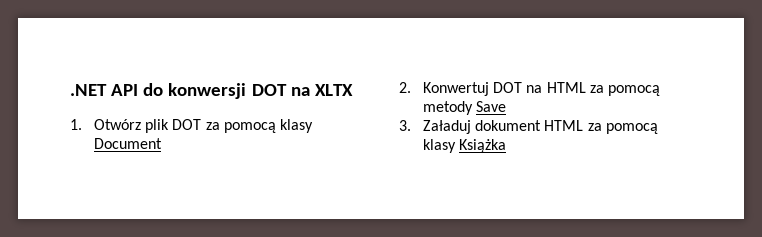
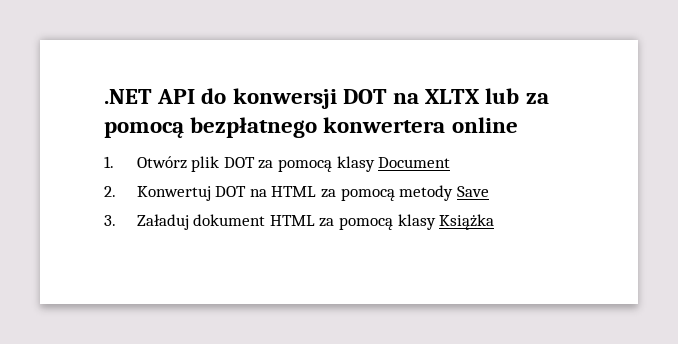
- .NET API do konwersji DOT na XLTX
+ .NET API do konwersji DOT na XLTX lub za pomocą bezpłatnego konwertera online

